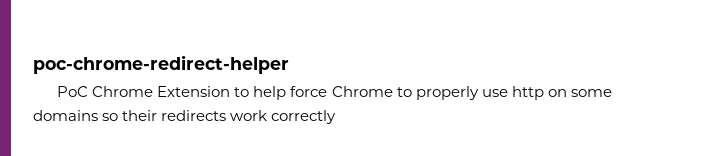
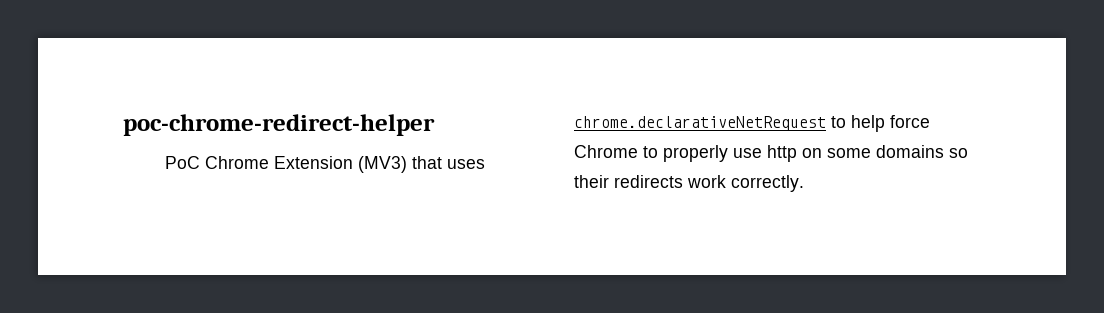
- PoC Chrome Extension to help force Chrome to properly use http on some domains so their redirects work correctly
+ PoC Chrome Extension (MV3) that uses chrome.declarativeNetRequest to help force Chrome to properly use http on some domains so their redirects work correctly.

